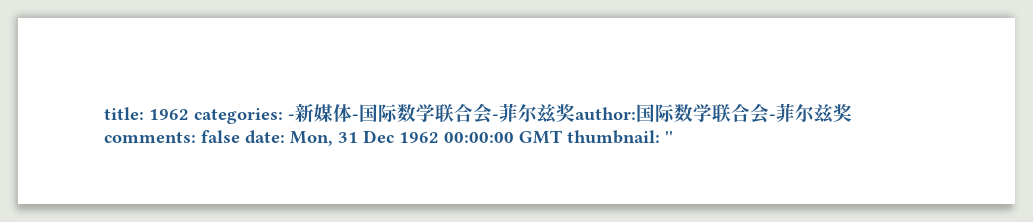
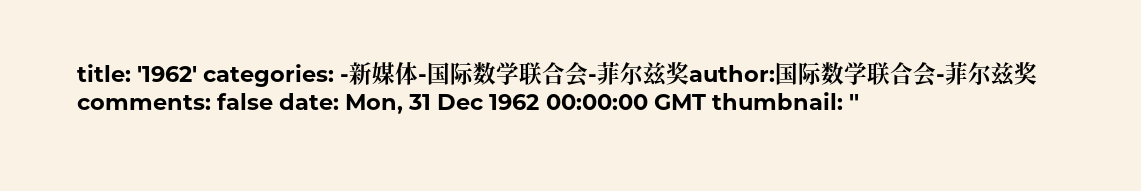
- title: 1962 categories: -新媒体-国际数学联合会-菲尔兹奖author:国际数学联合会-菲尔兹奖comments: false date: Mon, 31 Dec 1962 00:00:00 GMT thumbnail: ''
+ title: '1962' categories: -新媒体-国际数学联合会-菲尔兹奖author:国际数学联合会-菲尔兹奖comments: false date: Mon, 31 Dec 1962 00:00:00 GMT thumbnail: ''

